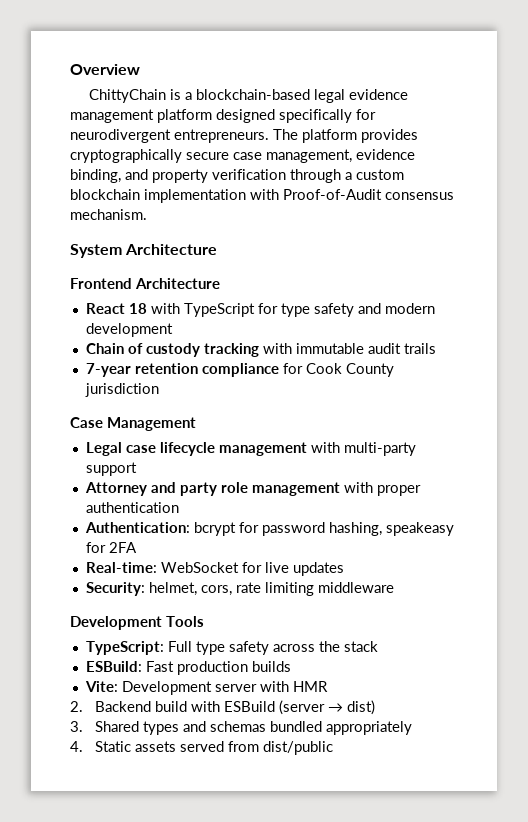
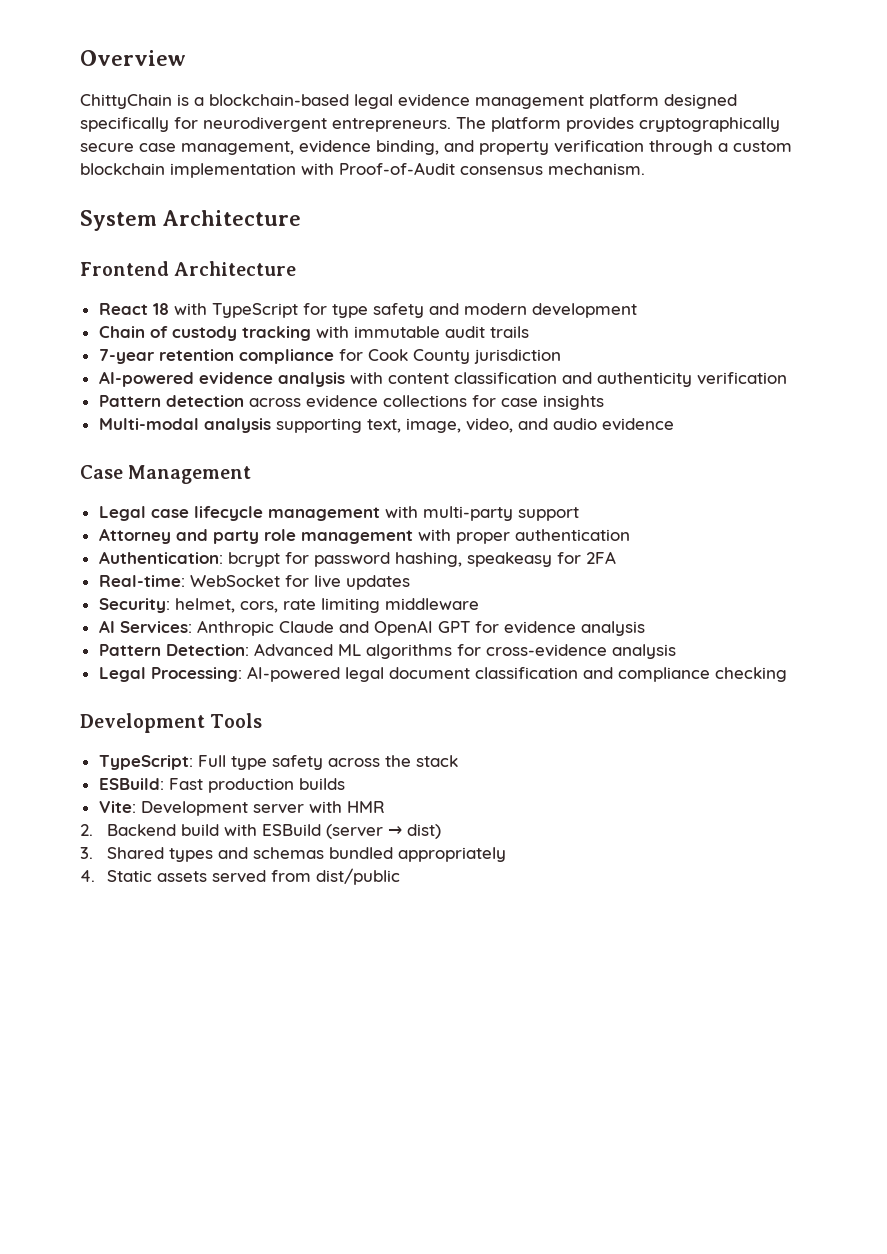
+ AI-powered evidence analysis with content classification and authenticity verification
+ Pattern detection across evidence collections for case insights
+ Multi-modal analysis supporting text, image, video, and audio evidence
+ AI Services: Anthropic Claude and OpenAI GPT for evidence analysis
+ Pattern Detection: Advanced ML algorithms for cross-evidence analysis
+ Legal Processing: AI-powered legal document classification and compliance checking

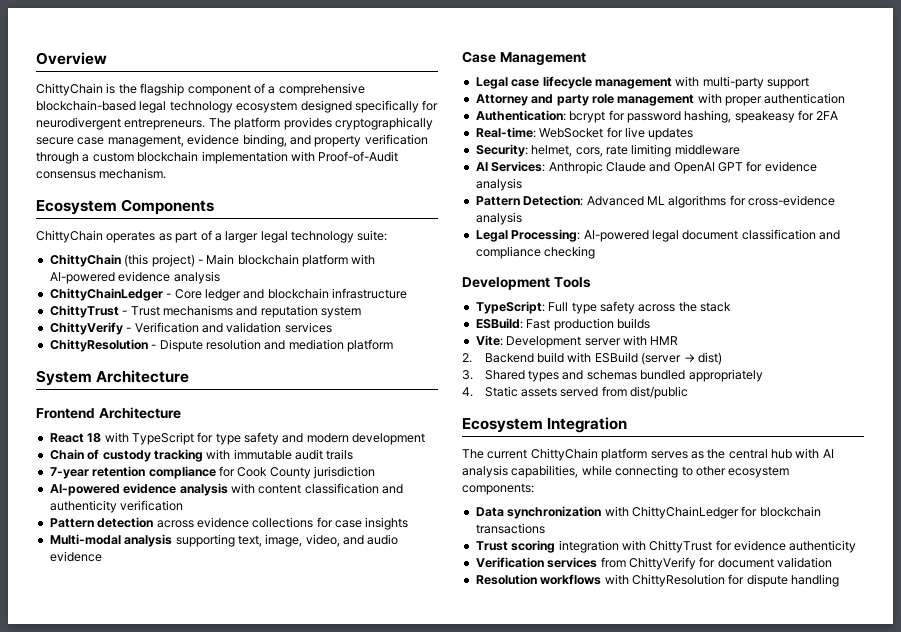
- ChittyChain is a blockchain-based legal evidence management platform designed specifically for neurodivergent entrepreneurs.
+ ChittyChain is the flagship component of a comprehensive blockchain-based legal technology ecosystem designed specifically for neurodivergent entrepreneurs.
+ Ecosystem Components
+ ChittyChain operates as part of a larger legal technology suite:
+ ChittyChain (this project) - Main blockchain platform with AI-powered evidence analysis
+ ChittyChainLedger - Core ledger and blockchain infrastructure
+ ChittyTrust - Trust mechanisms and reputation system
+ ChittyVerify - Verification and validation services
+ ChittyResolution - Dispute resolution and mediation platform
+ Ecosystem Integration
+ The current ChittyChain platform serves as the central hub with AI analysis capabilities, while connecting to other ecosystem components:
+ Data synchronization with ChittyChainLedger for blockchain transactions
+ Trust scoring integration with ChittyTrust for evidence authenticity
+ Verification services from ChittyVerify for document validation
+ Resolution workflows with ChittyResolution for dispute handling

